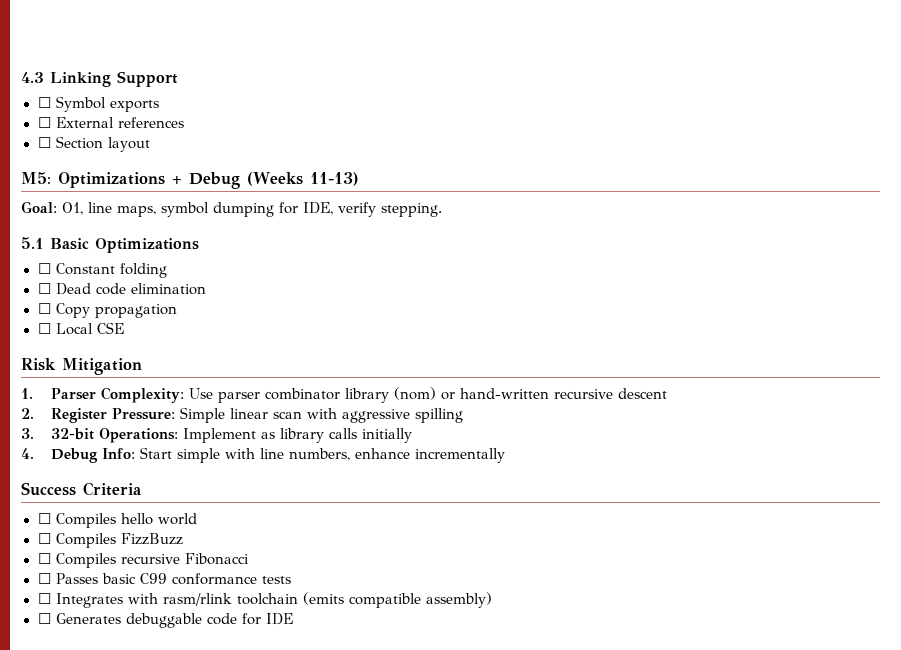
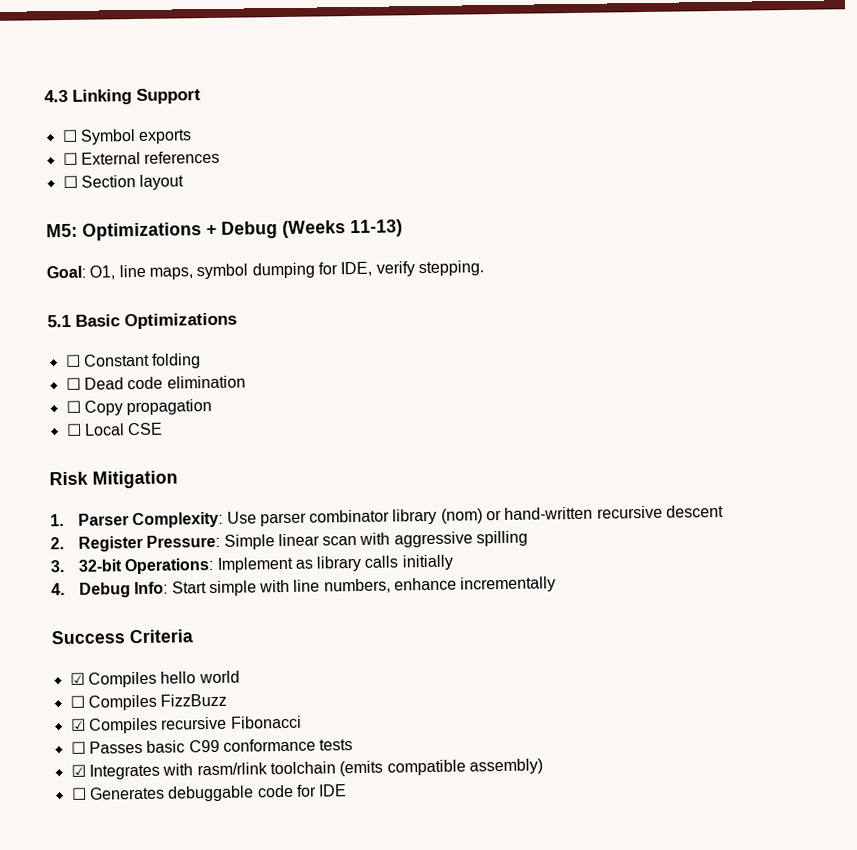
- ☐ Compiles hello world
+ ☑ Compiles hello world
- ☐ Compiles recursive Fibonacci
+ ☑ Compiles recursive Fibonacci
- ☐ Integrates with rasm/rlink toolchain (emits compatible assembly)
+ ☑ Integrates with rasm/rlink toolchain (emits compatible assembly)

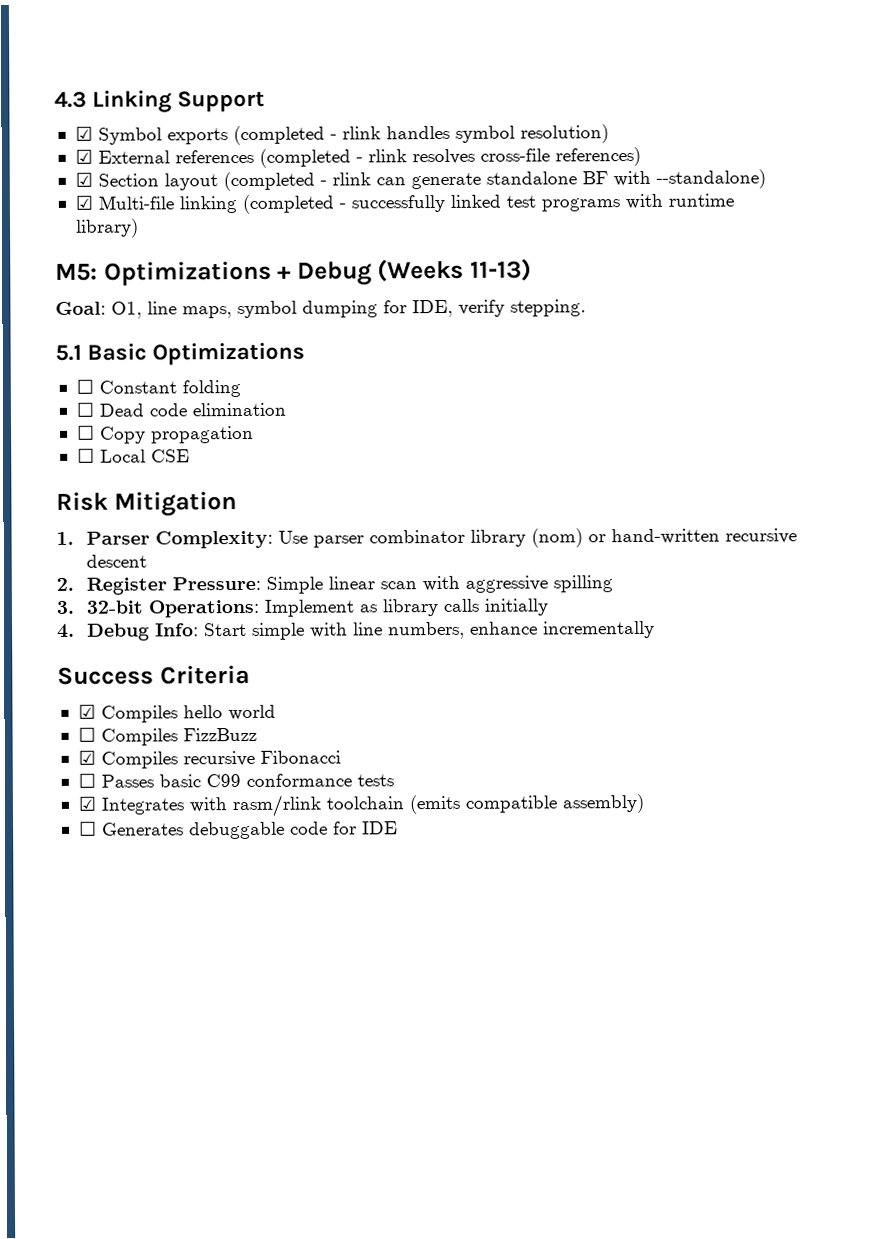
- ☐ Symbol exports
- ☐ External references
- ☐ Section layout
+ ☑ Symbol exports (completed - rlink handles symbol resolution)
+ ☑ External references (completed - rlink resolves cross-file references)
+ ☑ Section layout (completed - rlink can generate standalone BF with --standalone)
+ ☑ Multi-file linking (completed - successfully linked test programs with runtime library)

